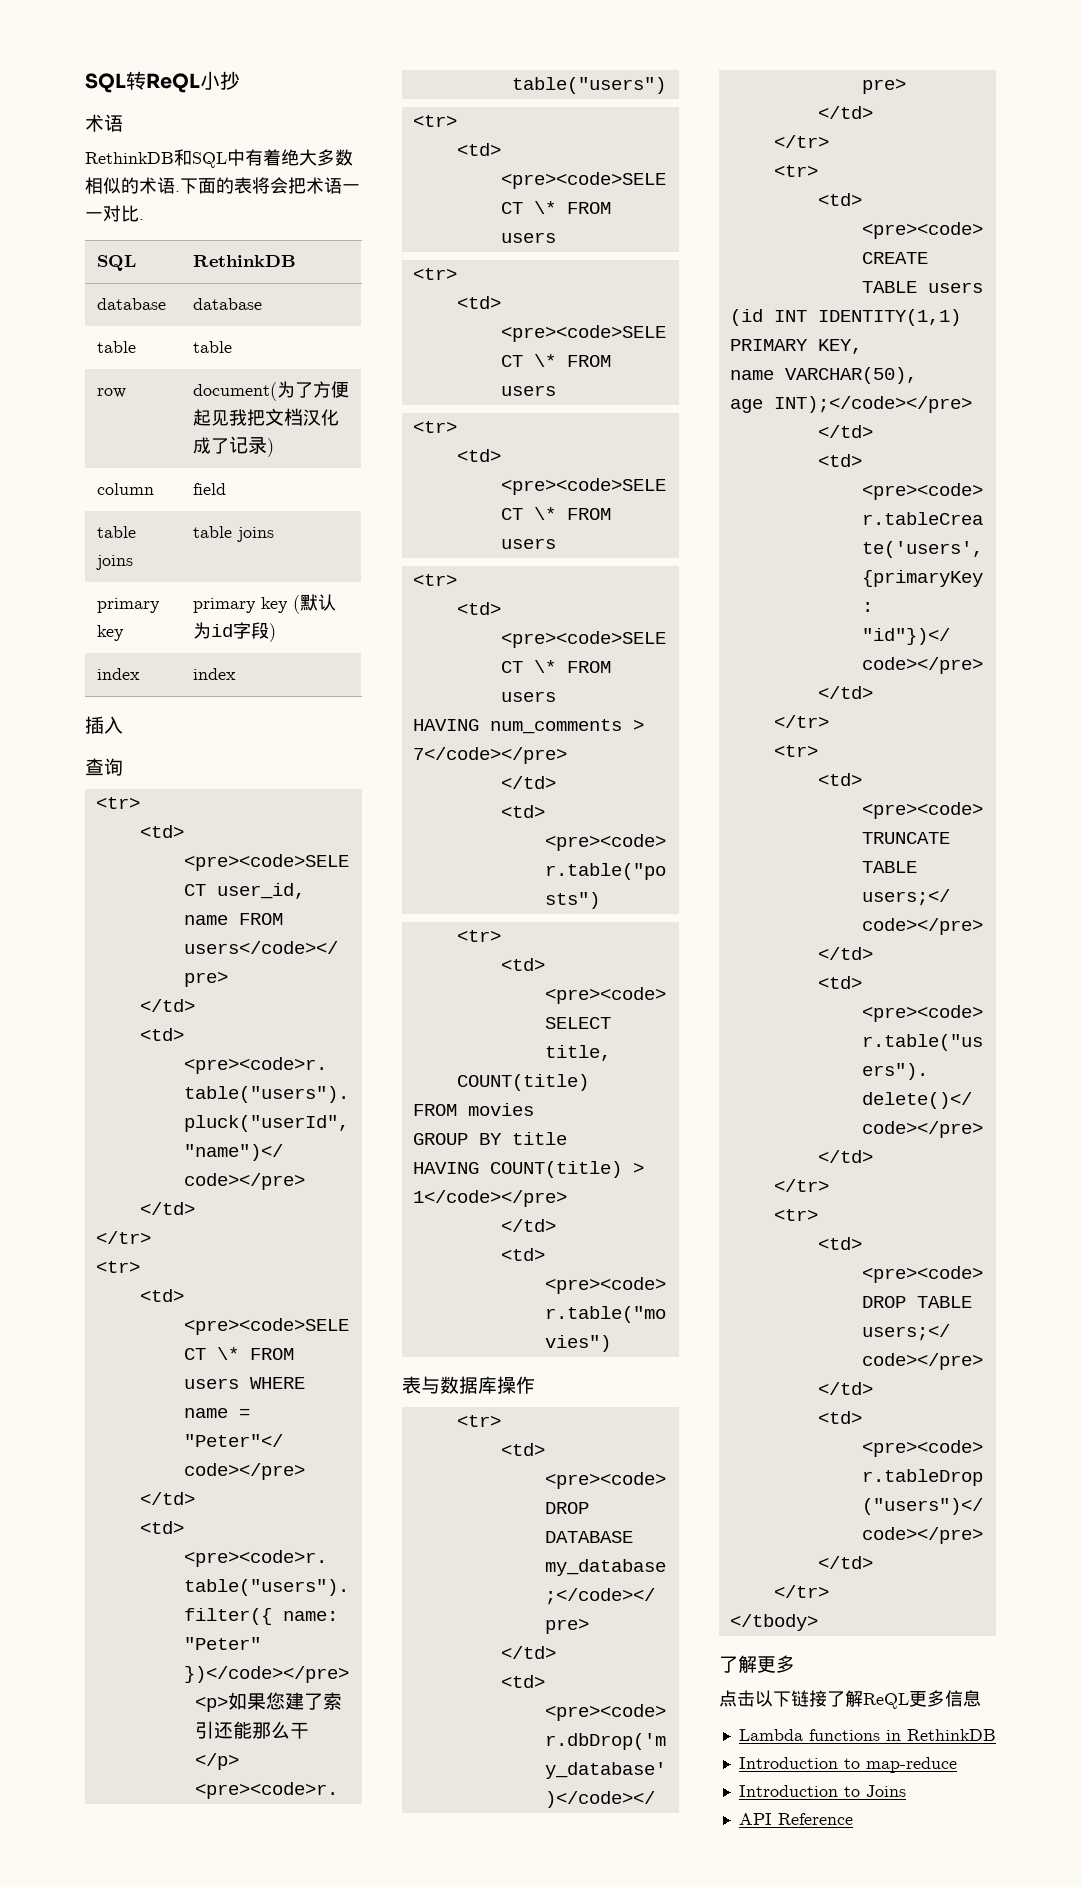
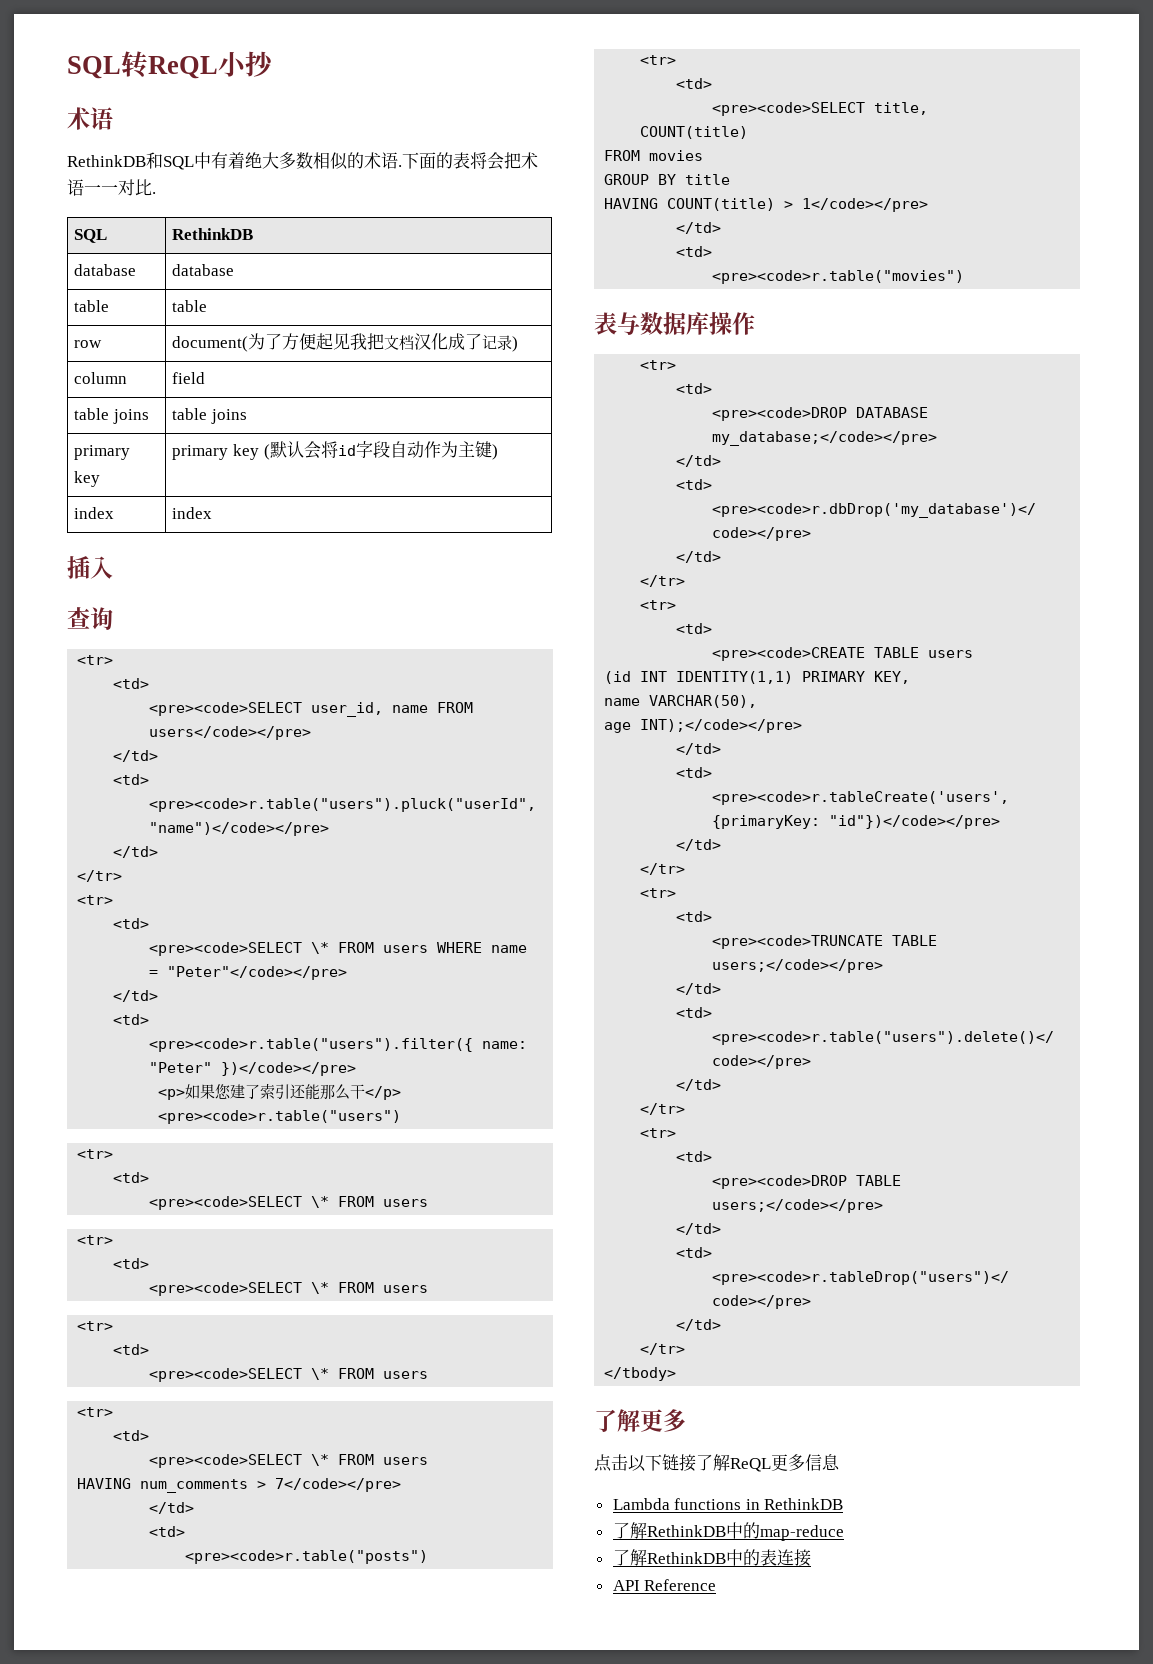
- primary key | primary key (默认为id字段)
+ primary key | primary key (默认会将id字段自动作为主键)
- Introduction to map-reduce
- Introduction to Joins
+ 了解RethinkDB中的map-reduce
+ 了解RethinkDB中的表连接

